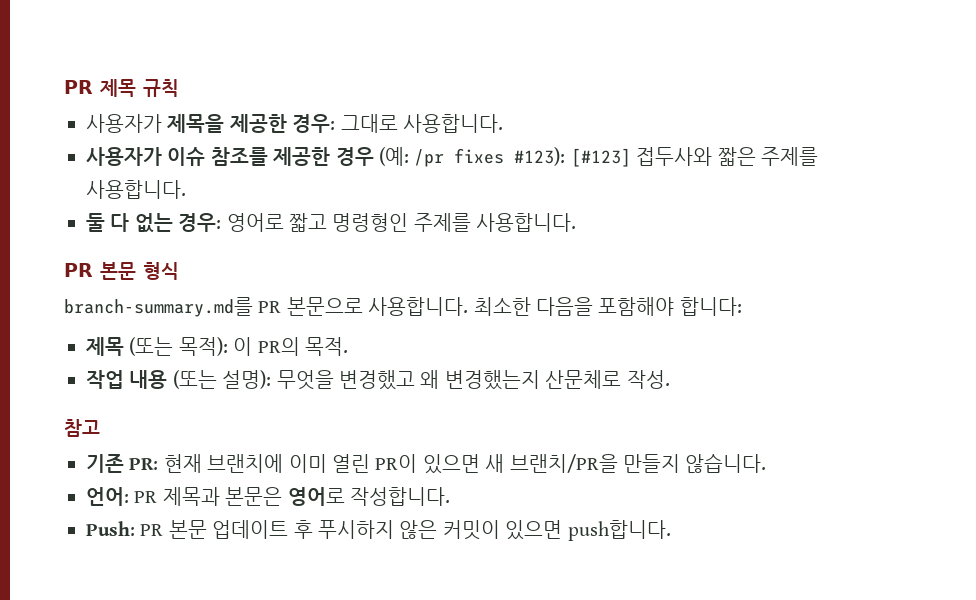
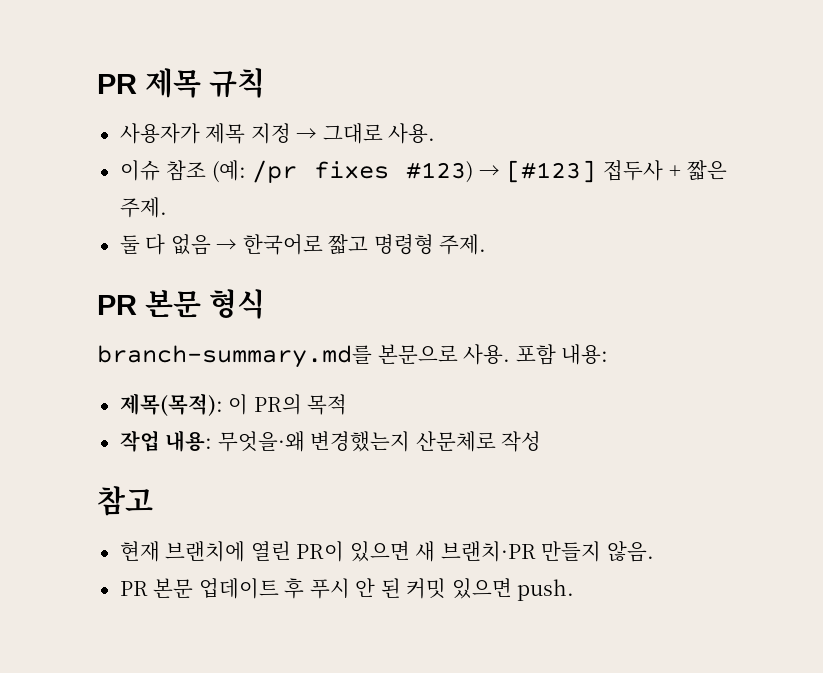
- 사용자가 제목을 제공한 경우: 그대로 사용합니다.
- 사용자가 이슈 참조를 제공한 경우 (예: /pr fixes #123): [#123] 접두사와 짧은 주제를 사용합니다.
- 둘 다 없는 경우: 영어로 짧고 명령형인 주제를 사용합니다.
+ 사용자가 제목 지정 → 그대로 사용.
+ 이슈 참조 (예: /pr fixes #123) → [#123] 접두사 + 짧은 주제.
+ 둘 다 없음 → 한국어로 짧고 명령형 주제.
  PR 본문 형식
- branch-summary.md를 PR 본문으로 사용합니다. 최소한 다음을 포함해야 합니다:
- 제목 (또는 목적): 이 PR의 목적.
+ branch-summary.md를 본문으로 사용. 포함 내용:
+ 제목(목적): 이 PR의 목적
- 작업 내용 (또는 설명): 무엇을 변경했고 왜 변경했는지 산문체로 작성.
+ 작업 내용: 무엇을·왜 변경했는지 산문체로 작성
- 기존 PR: 현재 브랜치에 이미 열린 PR이 있으면 새 브랜치/PR을 만들지 않습니다.
- 언어: PR 제목과 본문은 영어로 작성합니다.
- Push: PR 본문 업데이트 후 푸시하지 않은 커밋이 있으면 push합니다.
+ 현재 브랜치에 열린 PR이 있으면 새 브랜치·PR 만들지 않음.
+ PR 본문 업데이트 후 푸시 안 된 커밋 있으면 push.

